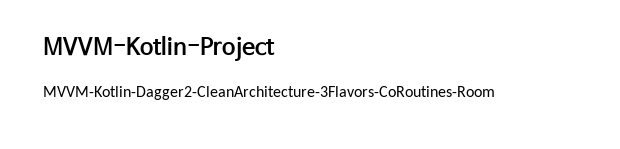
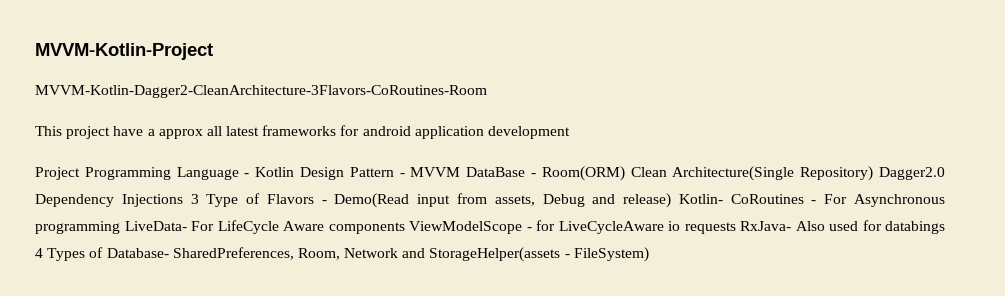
+ This project have a approx all latest frameworks for android application development
+ Project Programming Language - Kotlin Design Pattern - MVVM DataBase - Room(ORM) Clean Architecture(Single Repository) Dagger2.0 Dependency Injections 3 Type of Flavors - Demo(Read input from assets, Debug and release) Kotlin- CoRoutines - For Asynchronous programming LiveData- For LifeCycle Aware components ViewModelScope - for LiveCycleAware io requests RxJava- Also used for databings 4 Types of Database- SharedPreferences, Room, Network and StorageHelper(assets - FileSystem)

